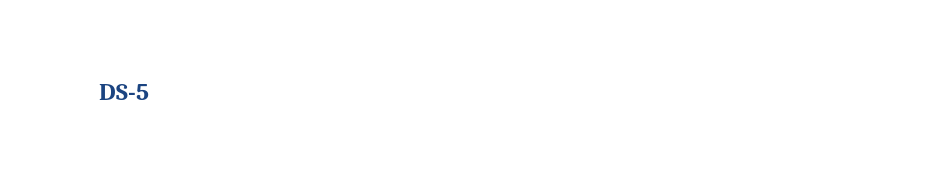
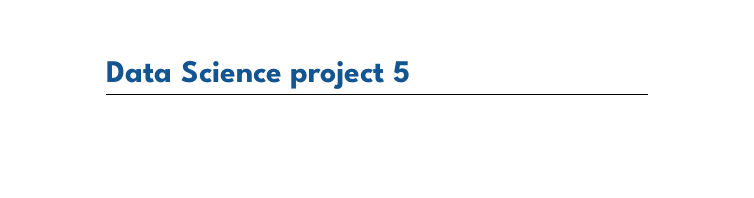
- DS-5
+ Data Science project 5

